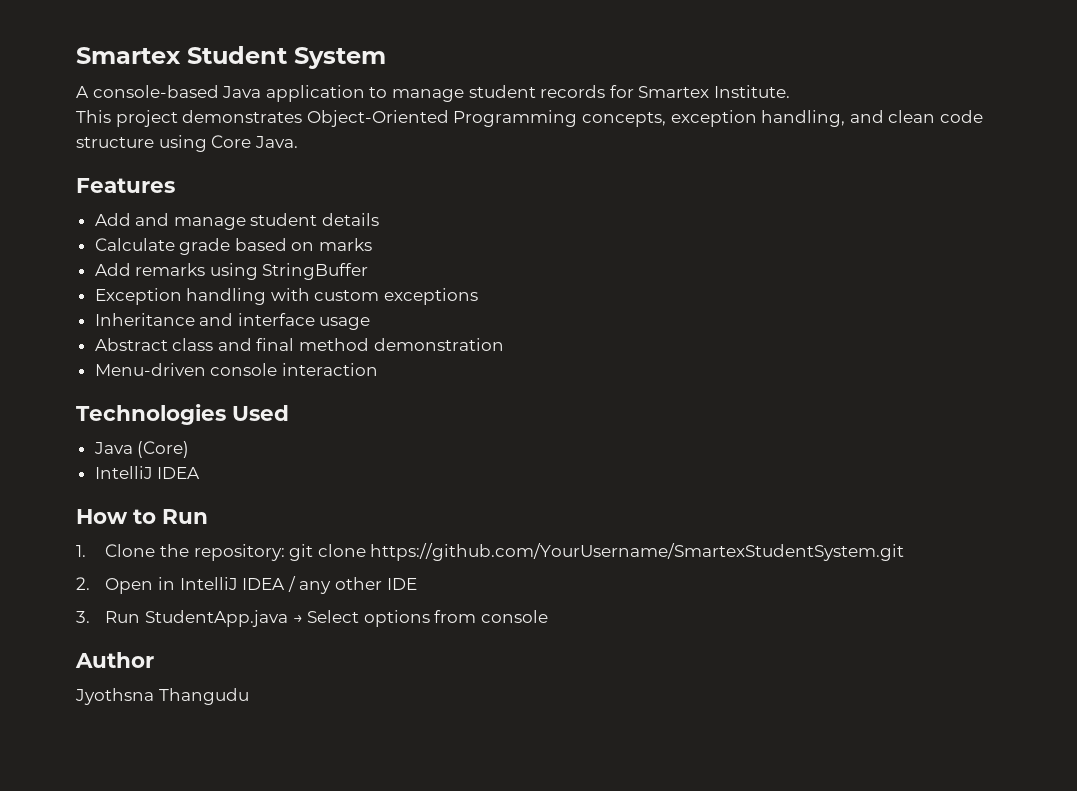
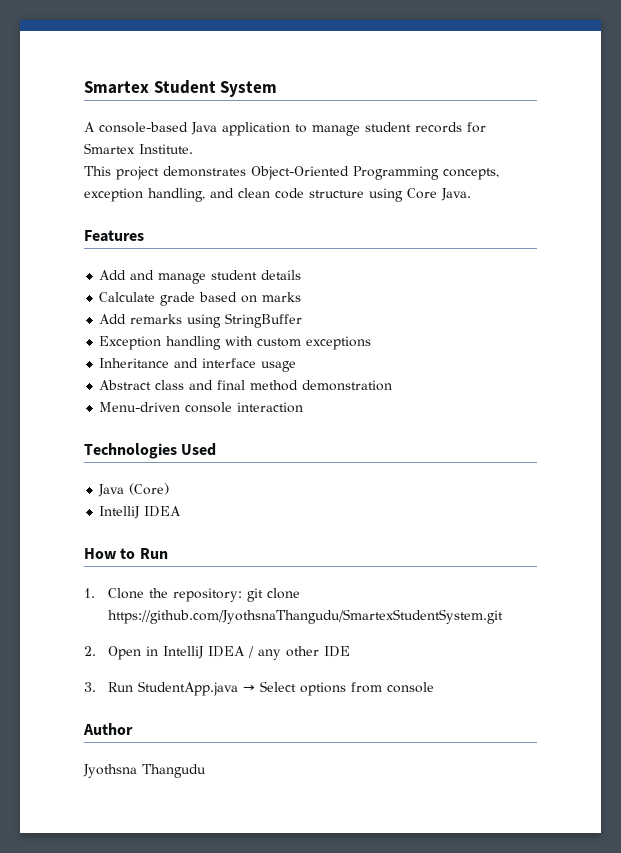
- 1. Clone the repository: git clone https://github.com/YourUsername/SmartexStudentSystem.git
+ 1. Clone the repository: git clone https://github.com/JyothsnaThangudu/SmartexStudentSystem.git

